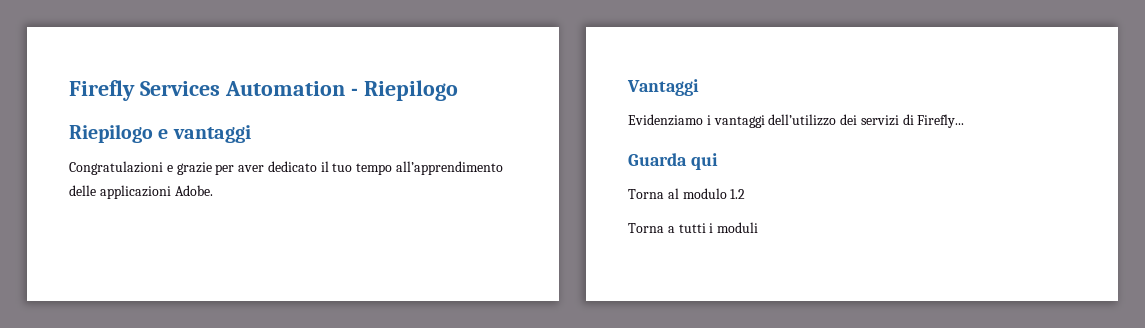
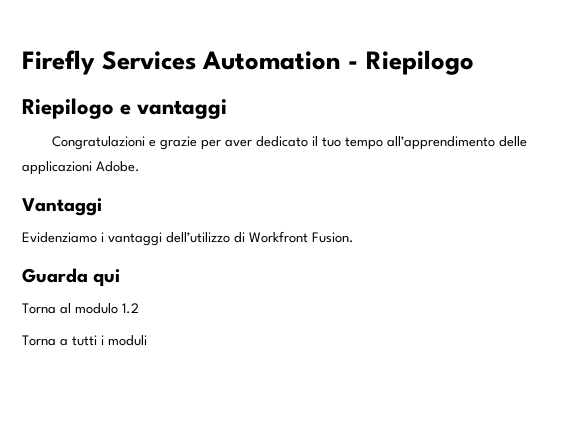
- Evidenziamo i vantaggi dell’utilizzo dei servizi di Firefly...
+ Evidenziamo i vantaggi dell’utilizzo di Workfront Fusion.

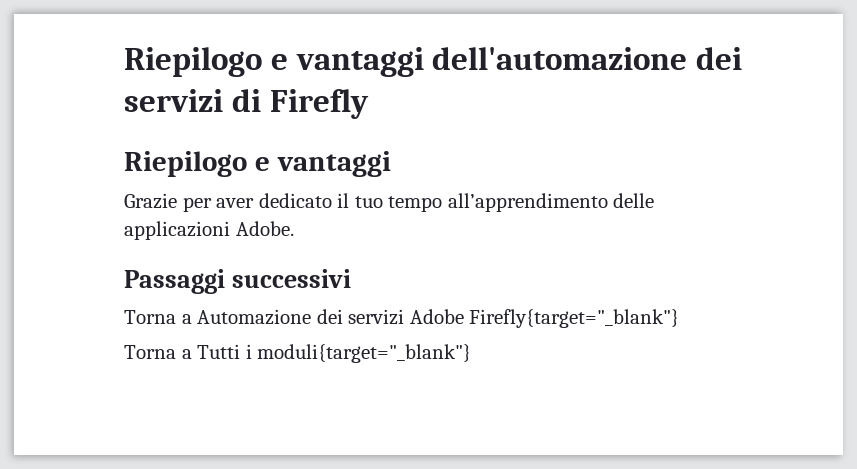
- Firefly Services Automation - Riepilogo
+ Riepilogo e vantaggi dell'automazione dei servizi di Firefly
- Congratulazioni e grazie per aver dedicato il tuo tempo all’apprendimento delle applicazioni Adobe.
+ Grazie per aver dedicato il tuo tempo all’apprendimento delle applicazioni Adobe.
- Vantaggi
- Evidenziamo i vantaggi dell’utilizzo di Workfront Fusion.
- Guarda qui
- Torna al modulo 1.2
- Torna a tutti i moduli
+ Passaggi successivi
+ Torna a Automazione dei servizi Adobe Firefly{target="_blank"}
+ Torna a Tutti i moduli{target="_blank"}

